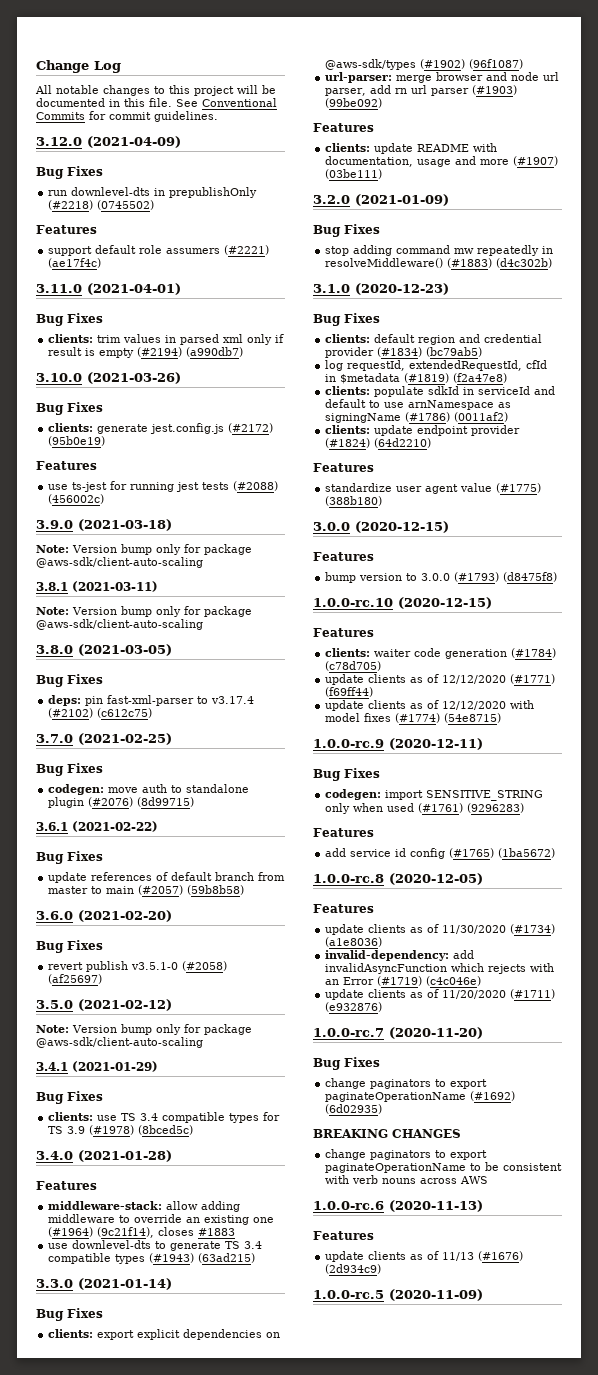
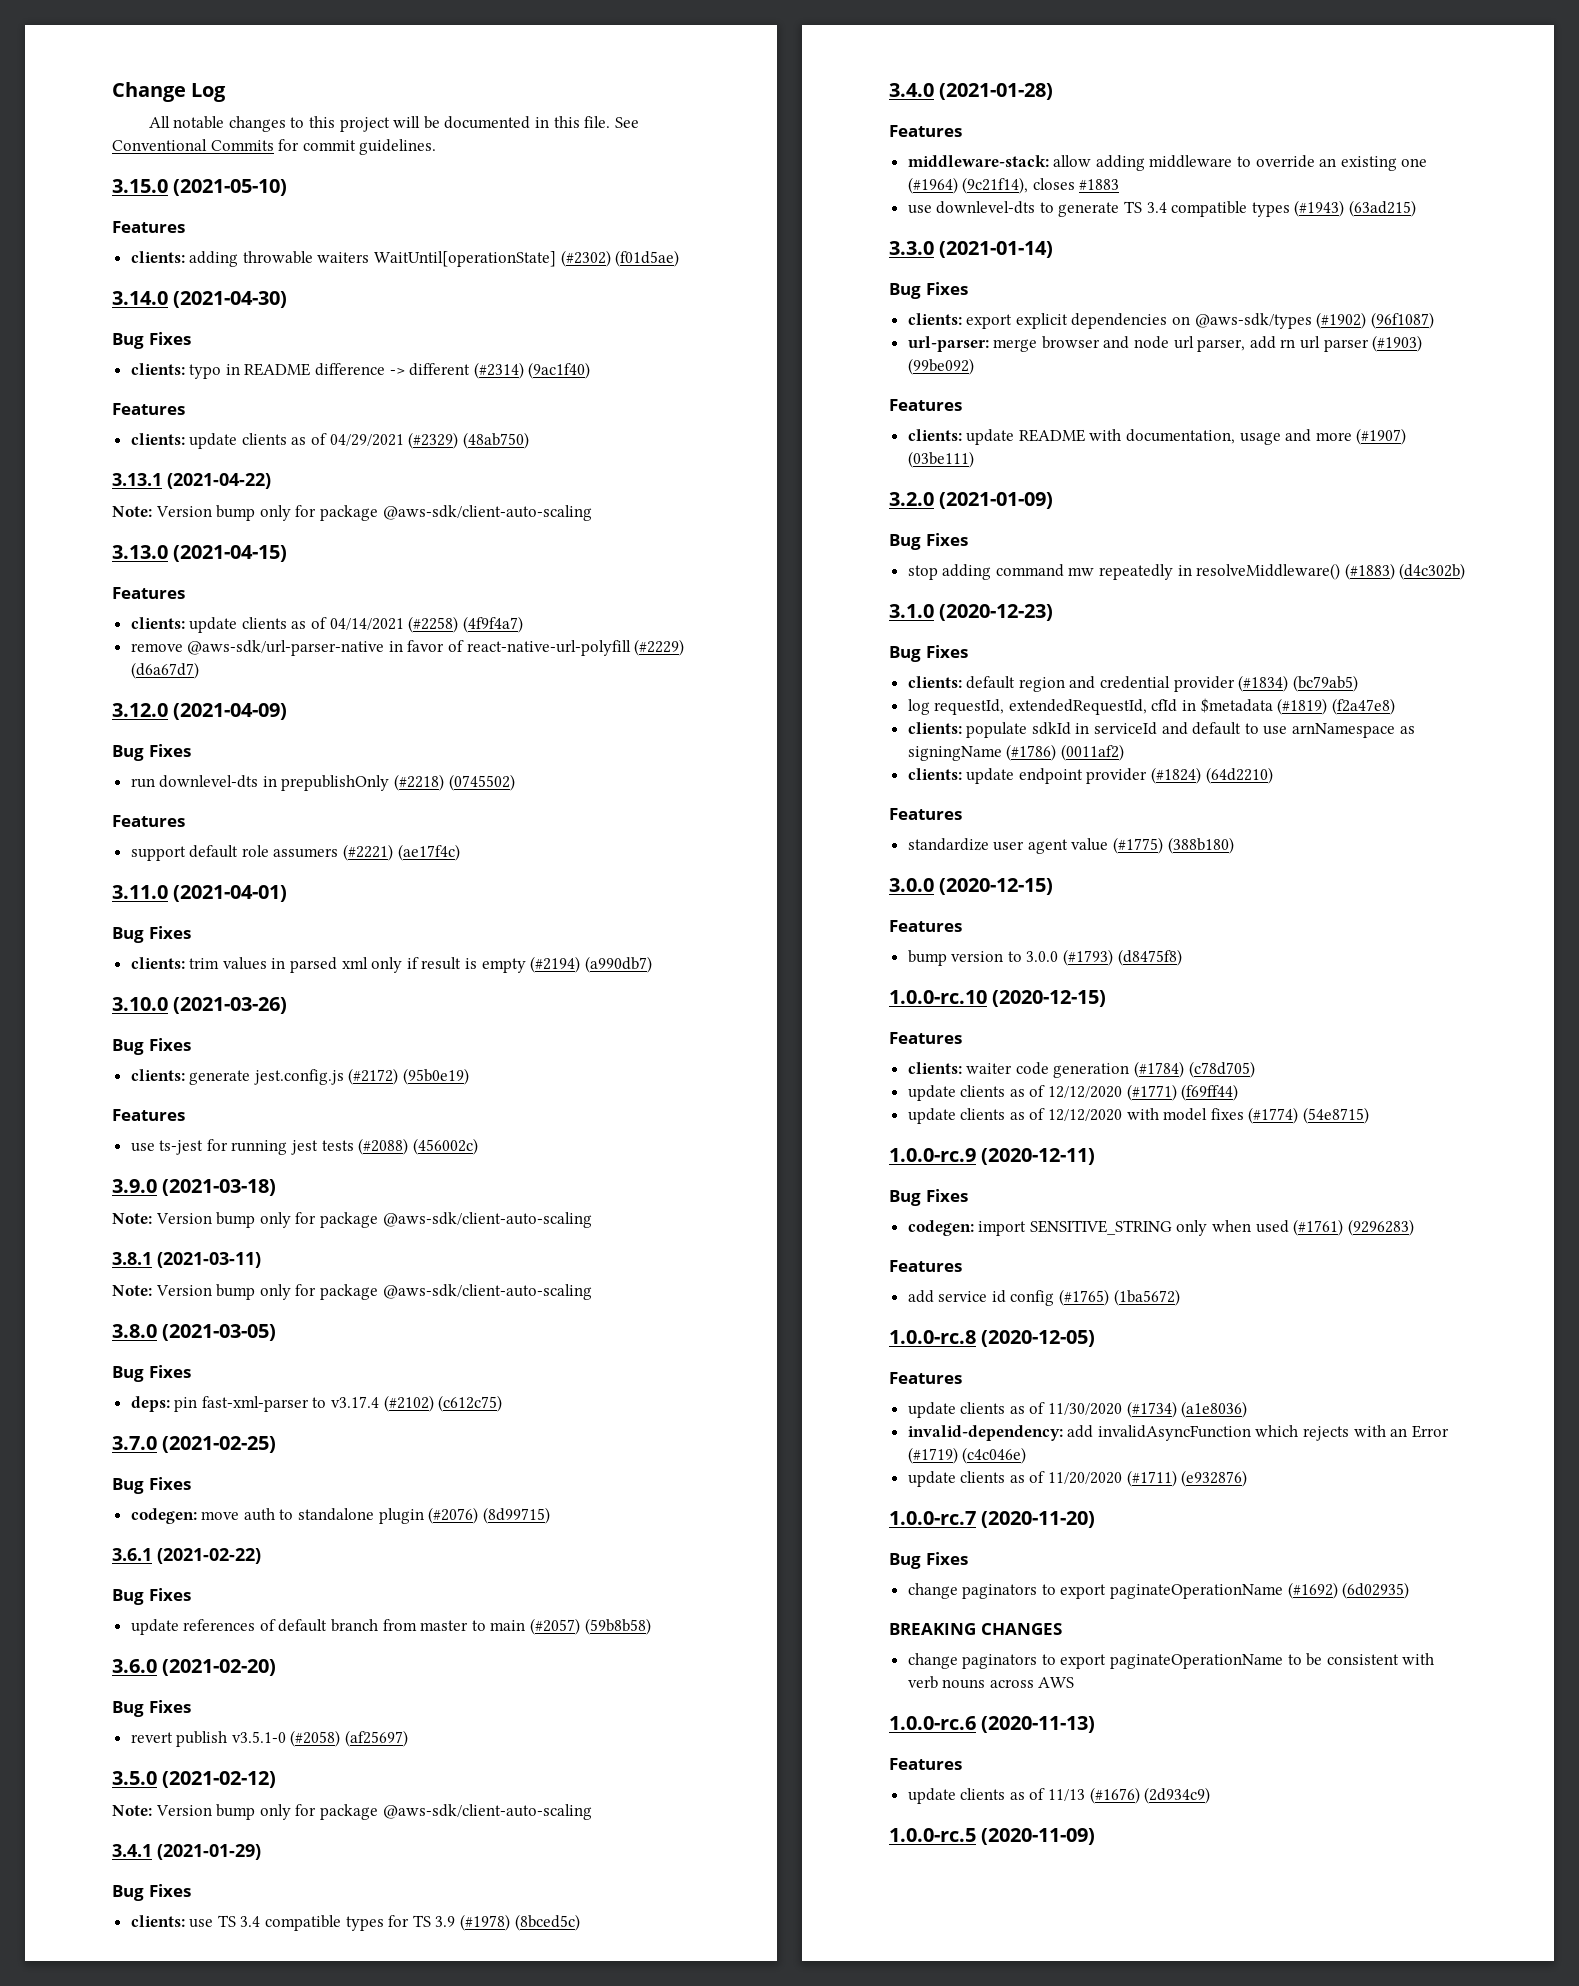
+ 3.15.0 (2021-05-10)
+ Features
+ clients: adding throwable waiters WaitUntil[operationState] (#2302) (f01d5ae)
+ 3.14.0 (2021-04-30)
+ Bug Fixes
+ clients: typo in README difference -> different (#2314) (9ac1f40)
+ Features
+ clients: update clients as of 04/29/2021 (#2329) (48ab750)
+ 3.13.1 (2021-04-22)
+ Note: Version bump only for package @aws-sdk/client-auto-scaling
+ 3.13.0 (2021-04-15)
+ Features
+ clients: update clients as of 04/14/2021 (#2258) (4f9f4a7)
+ remove @aws-sdk/url-parser-native in favor of react-native-url-polyfill (#2229) (d6a67d7)

